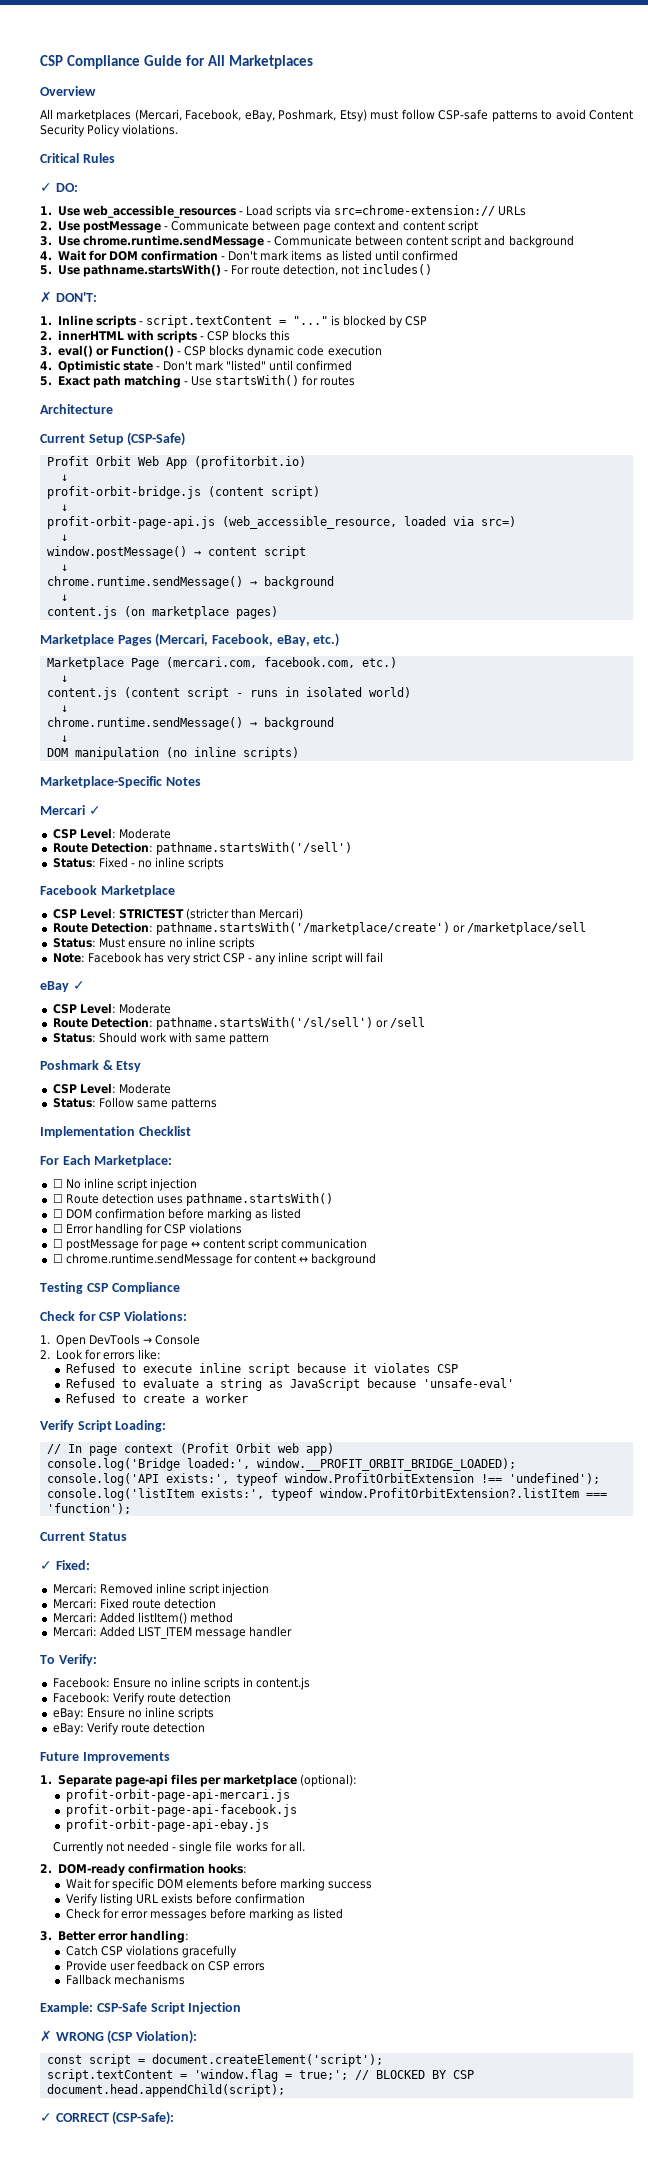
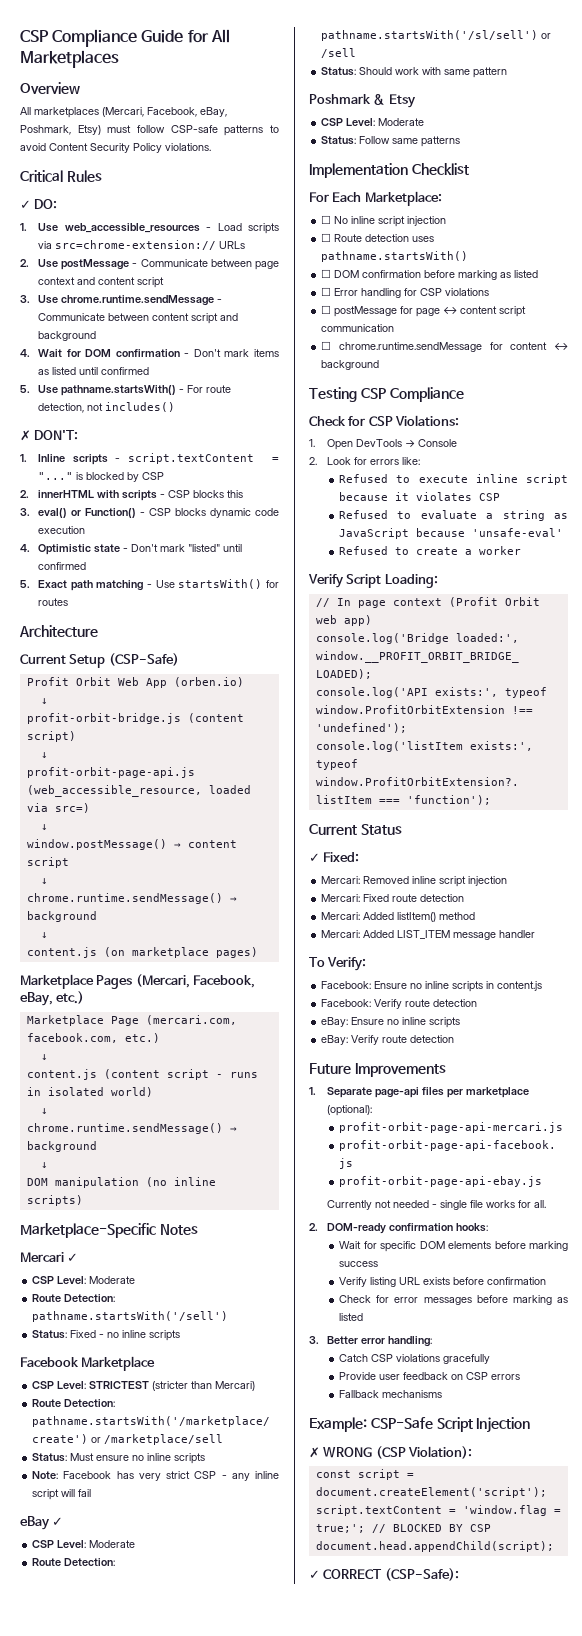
- Profit Orbit Web App (profitorbit.io)
+ Profit Orbit Web App (orben.io)

